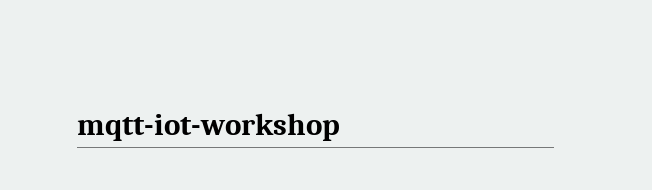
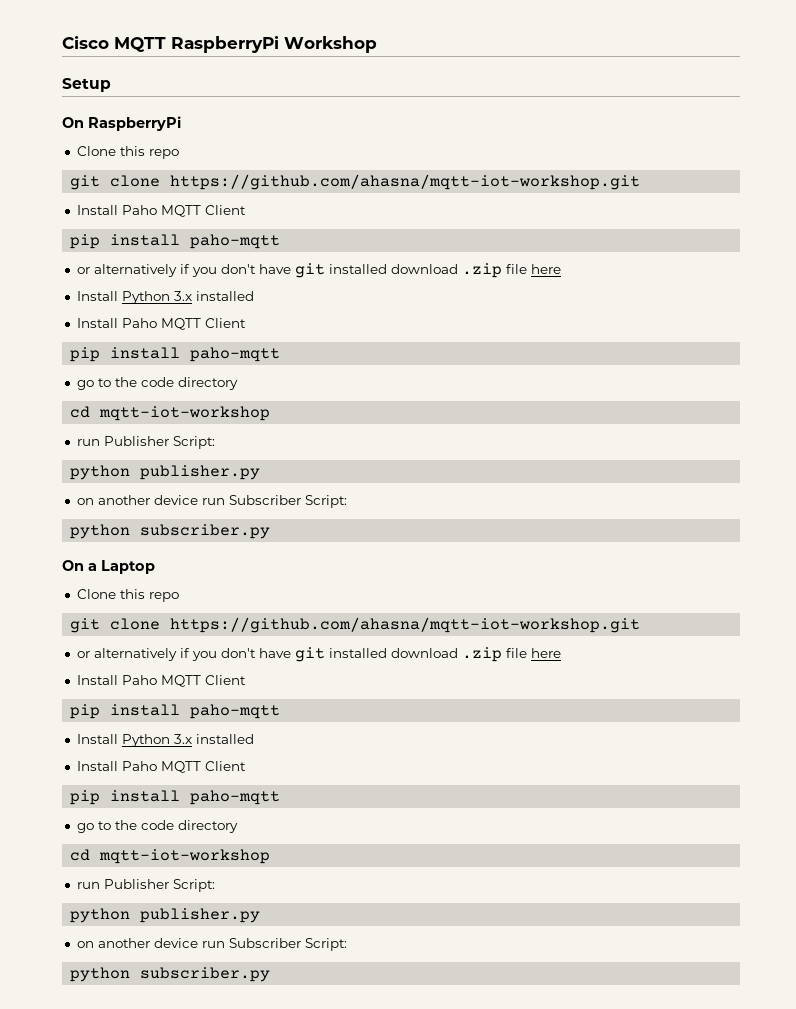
- mqtt-iot-workshop
+ Cisco MQTT RaspberryPi Workshop
+ Setup
+ On RaspberryPi
+ Clone this repo
+ git clone https://github.com/ahasna/mqtt-iot-workshop.git
+ Install Paho MQTT Client
+ pip install paho-mqtt
+ or alternatively if you don't have git installed download .zip file here
+ Install Python 3.x installed
+ Install Paho MQTT Client
+ pip install paho-mqtt
+ go to the code directory
+ cd mqtt-iot-workshop
+ run Publisher Script:
+ python publisher.py
+ on another device run Subscriber Script:
+ python subscriber.py
+ On a Laptop
+ Clone this repo
+ git clone https://github.com/ahasna/mqtt-iot-workshop.git
+ or alternatively if you don't have git installed download .zip file here
+ Install Paho MQTT Client
+ pip install paho-mqtt
+ Install Python 3.x installed
+ Install Paho MQTT Client
+ pip install paho-mqtt
+ go to the code directory
+ cd mqtt-iot-workshop
+ run Publisher Script:
+ python publisher.py
+ on another device run Subscriber Script:
+ python subscriber.py

